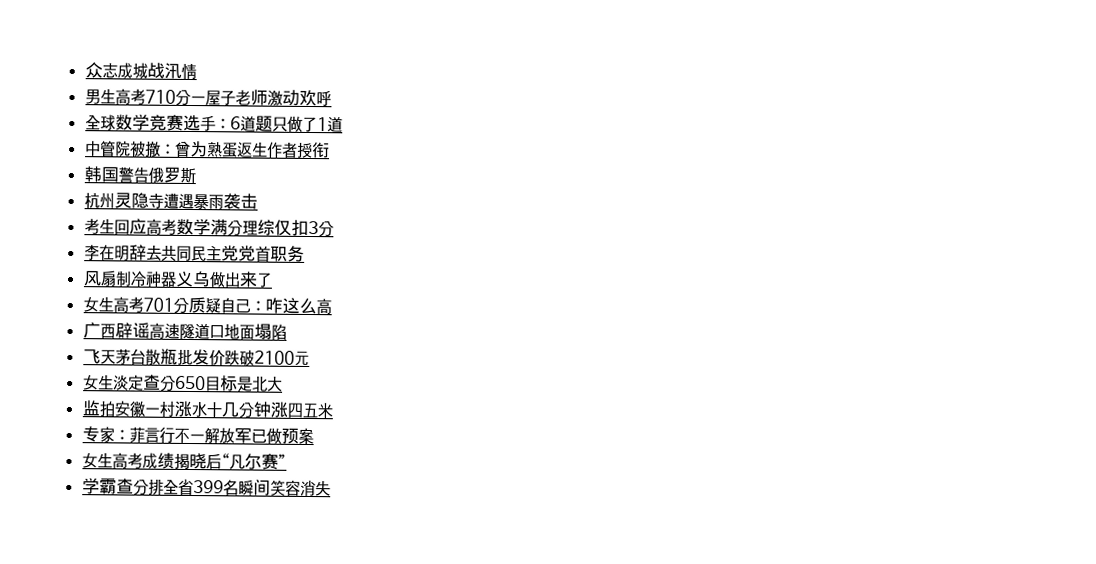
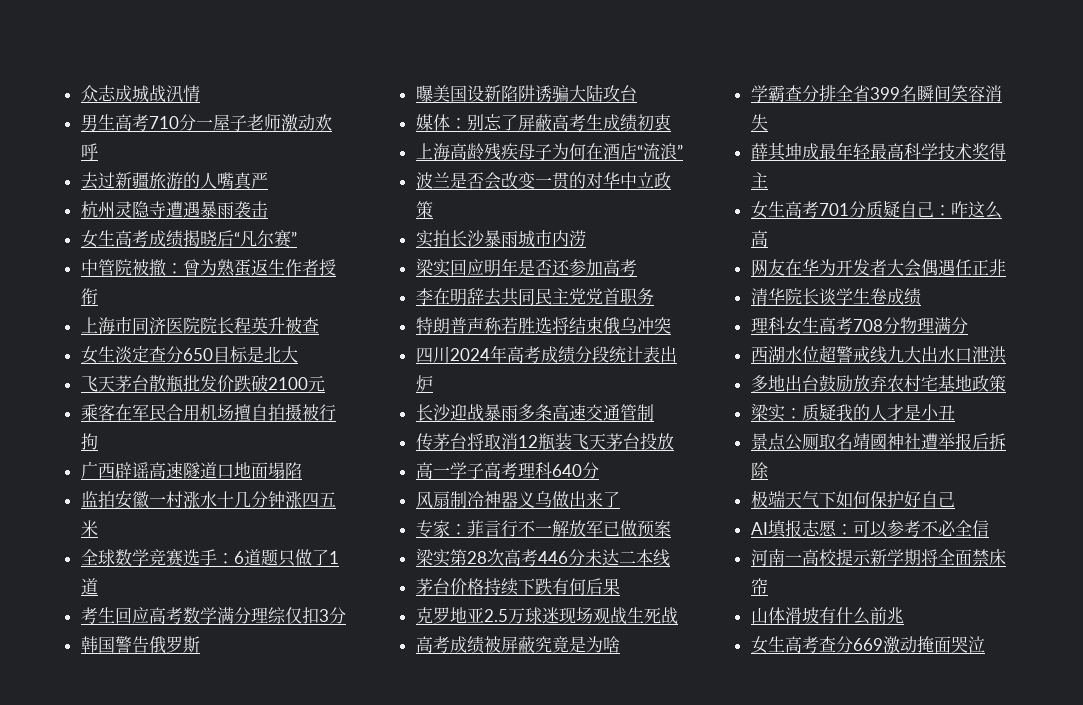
+ 去过新疆旅游的人嘴真严
+ 杭州灵隐寺遭遇暴雨袭击
+ 女生高考成绩揭晓后“凡尔赛”
+ 中管院被撤：曾为熟蛋返生作者授衔
+ 上海市同济医院院长程英升被查
+ 女生淡定查分650目标是北大
+ 飞天茅台散瓶批发价跌破2100元
+ 乘客在军民合用机场擅自拍摄被行拘
+ 广西辟谣高速隧道口地面塌陷
+ 监拍安徽一村涨水十几分钟涨四五米
- 中管院被撤：曾为熟蛋返生作者授衔
- 韩国警告俄罗斯
- 杭州灵隐寺遭遇暴雨袭击
+ 韩国警告俄罗斯
+ 曝美国设新陷阱诱骗大陆攻台
+ 媒体：别忘了屏蔽高考生成绩初衷
+ 上海高龄残疾母子为何在酒店“流浪”
+ 波兰是否会改变一贯的对华中立政策
+ 实拍长沙暴雨城市内涝
+ 梁实回应明年是否还参加高考
+ 特朗普声称若胜选将结束俄乌冲突
+ 四川2024年高考成绩分段统计表出炉
+ 长沙迎战暴雨多条高速交通管制
+ 传茅台将取消12瓶装飞天茅台投放
+ 高一学子高考理科640分
+ 专家：菲言行不一解放军已做预案
+ 梁实第28次高考446分未达二本线
+ 茅台价格持续下跌有何后果
+ 克罗地亚2.5万球迷现场观战生死战
+ 高考成绩被屏蔽究竟是为啥
+ 学霸查分排全省399名瞬间笑容消失
+ 薛其坤成最年轻最高科学技术奖得主
- 广西辟谣高速隧道口地面塌陷
- 飞天茅台散瓶批发价跌破2100元
- 女生淡定查分650目标是北大
- 监拍安徽一村涨水十几分钟涨四五米
- 专家：菲言行不一解放军已做预案
- 女生高考成绩揭晓后“凡尔赛”
- 学霸查分排全省399名瞬间笑容消失
+ 网友在华为开发者大会偶遇任正非
+ 清华院长谈学生卷成绩
+ 理科女生高考708分物理满分
+ 西湖水位超警戒线九大出水口泄洪
+ 多地出台鼓励放弃农村宅基地政策
+ 梁实：质疑我的人才是小丑
+ 景点公厕取名靖國神社遭举报后拆除
+ 极端天气下如何保护好自己
+ AI填报志愿：可以参考不必全信
+ 河南一高校提示新学期将全面禁床帘
+ 山体滑坡有什么前兆
+ 女生高考查分669激动掩面哭泣

